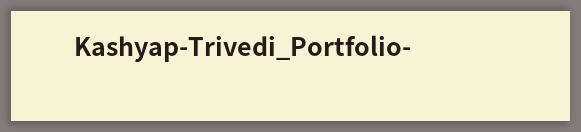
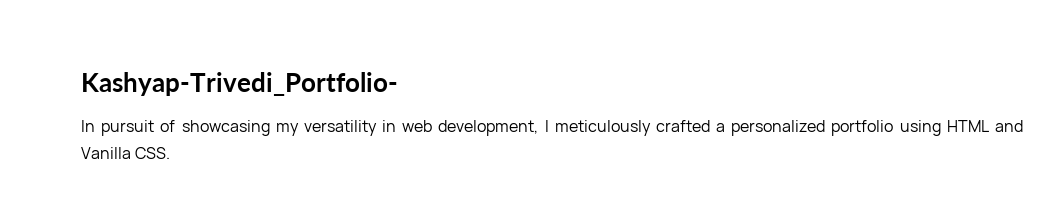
+ In pursuit of showcasing my versatility in web development, I meticulously crafted a personalized portfolio using HTML and Vanilla CSS.

